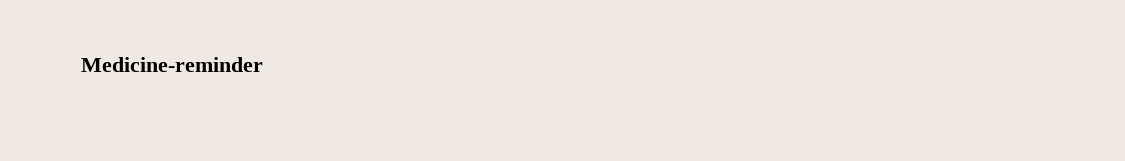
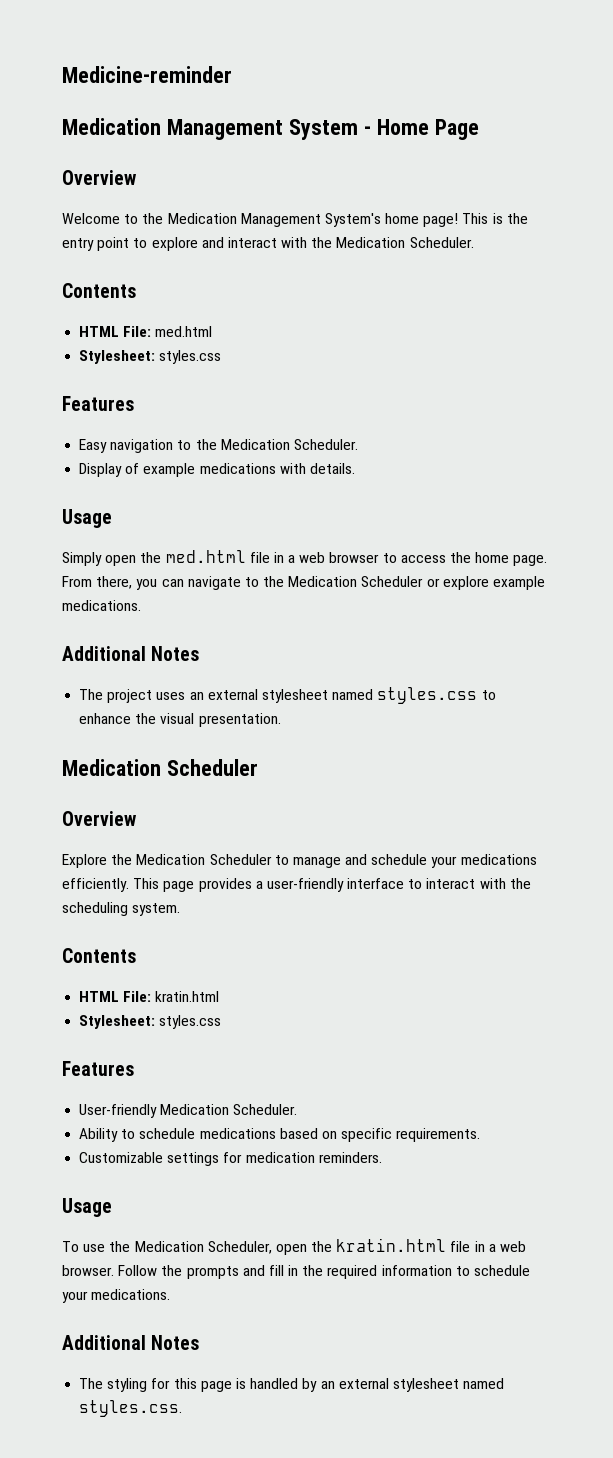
+ Medication Management System - Home Page
+ Overview
+ Welcome to the Medication Management System's home page! This is the entry point to explore and interact with the Medication Scheduler.
+ Contents
+ HTML File: med.html
+ Stylesheet: styles.css
+ Features
+ Easy navigation to the Medication Scheduler.
+ Display of example medications with details.
+ Usage
+ Simply open the med.html file in a web browser to access the home page. From there, you can navigate to the Medication Scheduler or explore example medications.
+ Additional Notes
+ The project uses an external stylesheet named styles.css to enhance the visual presentation.
+ Medication Scheduler
+ Overview
+ Explore the Medication Scheduler to manage and schedule your medications efficiently. This page provides a user-friendly interface to interact with the scheduling system.
+ Contents
+ HTML File: kratin.html
+ Stylesheet: styles.css
+ Features
+ User-friendly Medication Scheduler.
+ Ability to schedule medications based on specific requirements.
+ Customizable settings for medication reminders.
+ Usage
+ To use the Medication Scheduler, open the kratin.html file in a web browser. Follow the prompts and fill in the required information to schedule your medications.
+ Additional Notes
+ The styling for this page is handled by an external stylesheet named styles.css.

